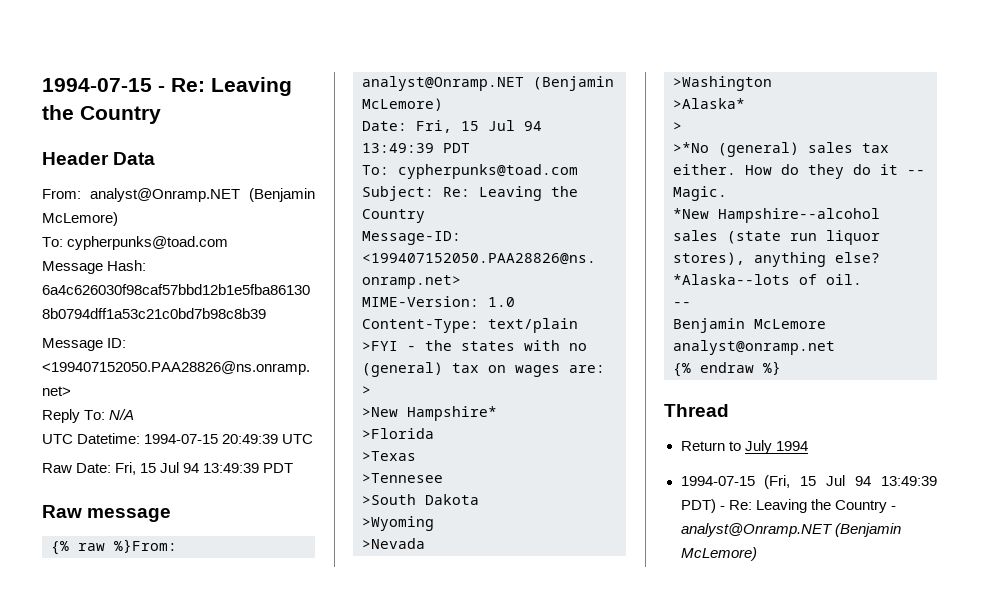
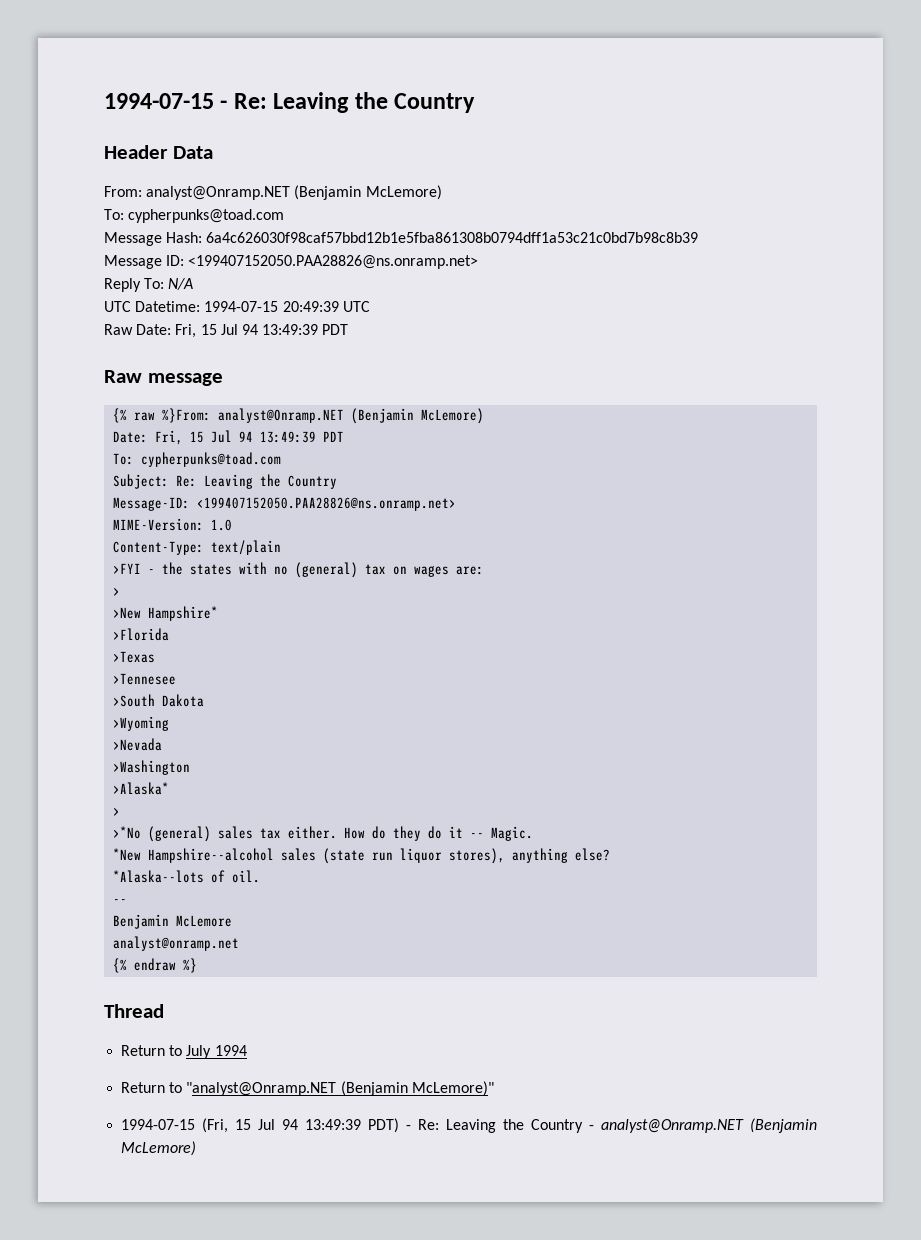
+ Return to "analyst@Onramp.NET (Benjamin McLemore)"

